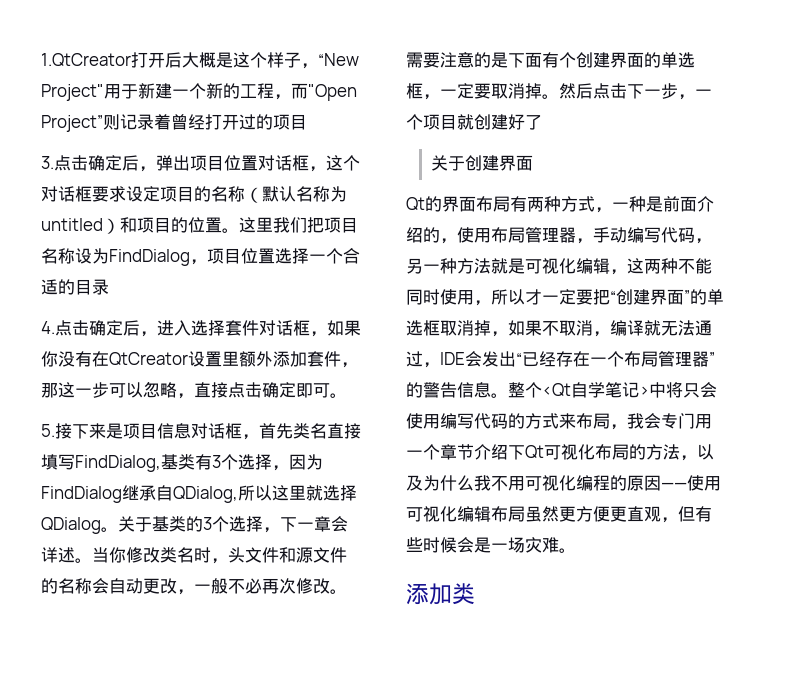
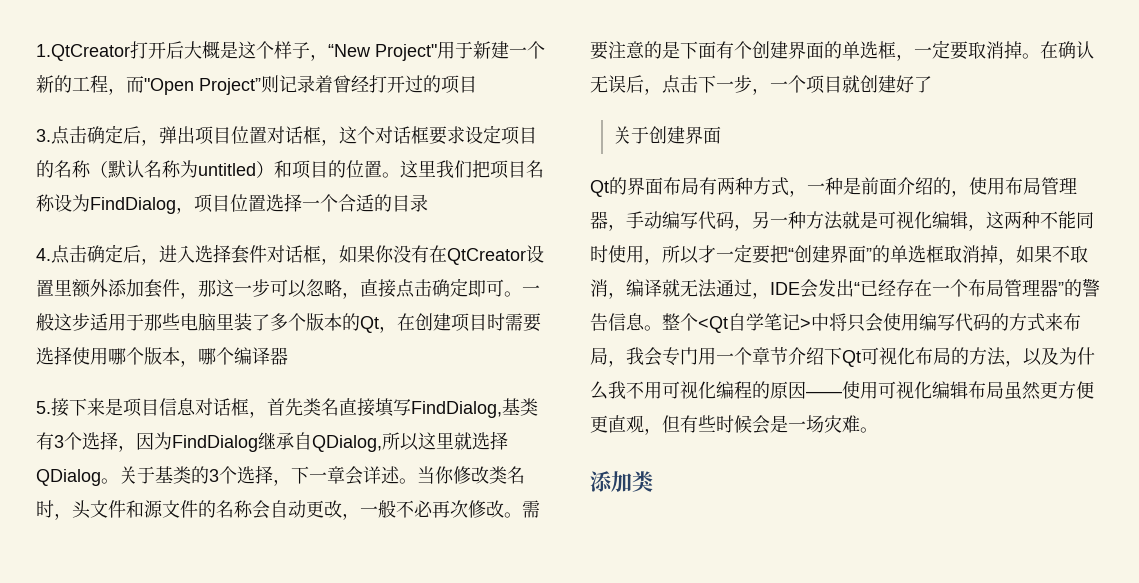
+ 一般这步适用于那些电脑里装了多个版本的Qt，在创建项目时需要选择使用哪个版本，哪个编译器
- 然后点击下一步，一个项目就创建好了
+ 在确认无误后，点击下一步，一个项目就创建好了

